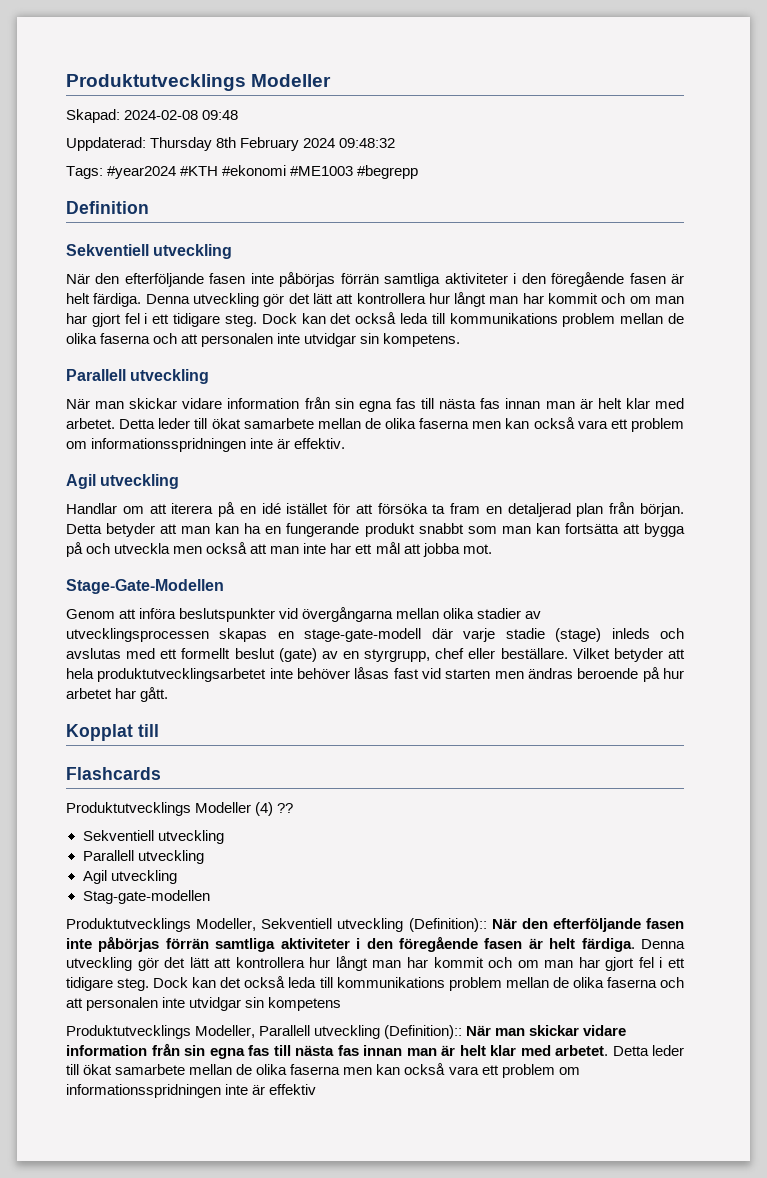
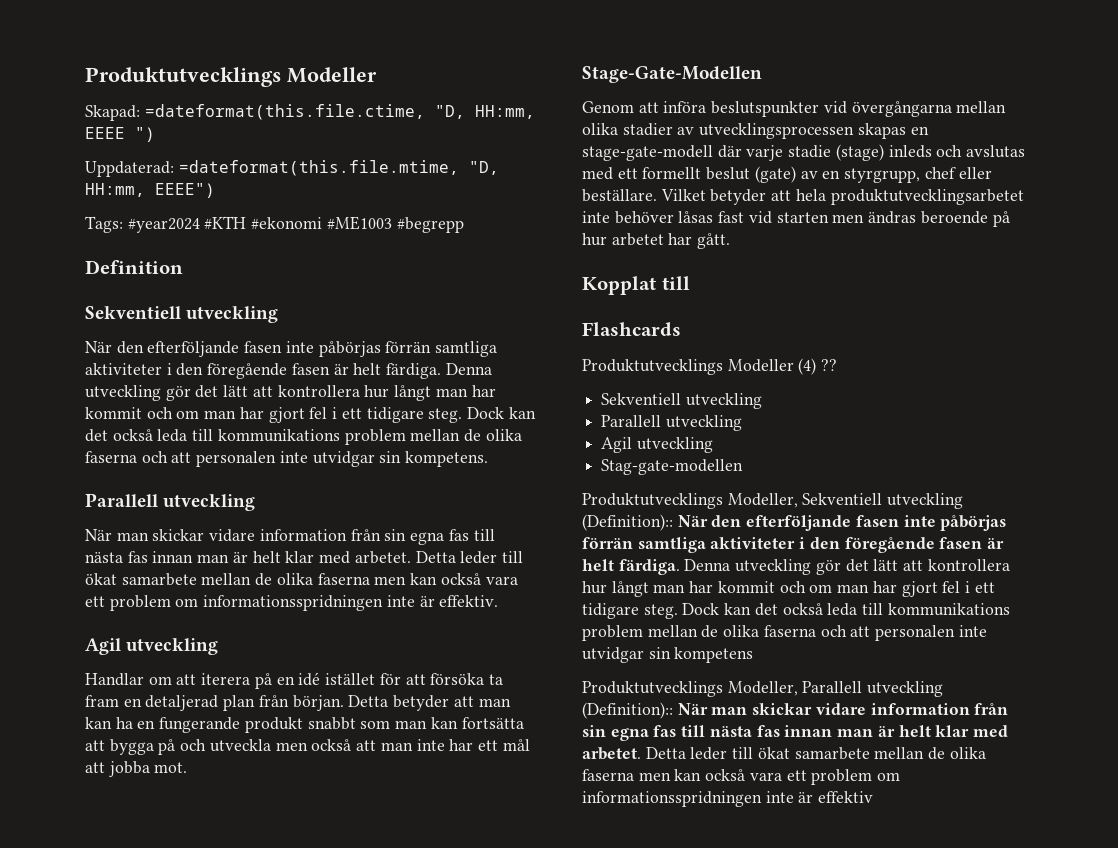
- Skapad: 2024-02-08 09:48
- Uppdaterad: Thursday 8th February 2024 09:48:32
+ Skapad: =dateformat(this.file.ctime, "D, HH:mm, EEEE ")
+ Uppdaterad: =dateformat(this.file.mtime, "D, HH:mm, EEEE")

